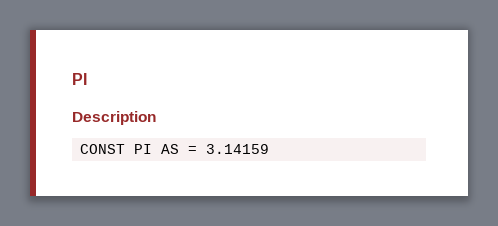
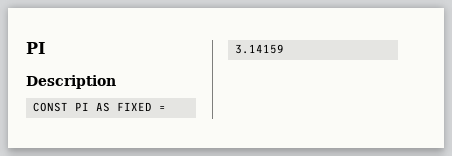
- CONST PI AS = 3.14159
+ CONST PI AS FIXED = 3.14159

